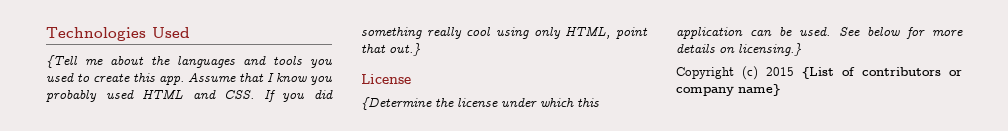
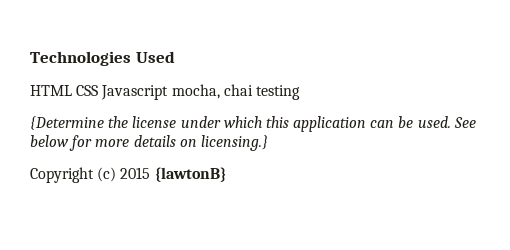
- {Tell me about the languages and tools you used to create this app. Assume that I know you probably used HTML and CSS. If you did something really cool using only HTML, point that out.}
- License
+ HTML CSS Javascript mocha, chai testing
- Copyright (c) 2015 {List of contributors or company name}
+ Copyright (c) 2015 {lawtonB}

